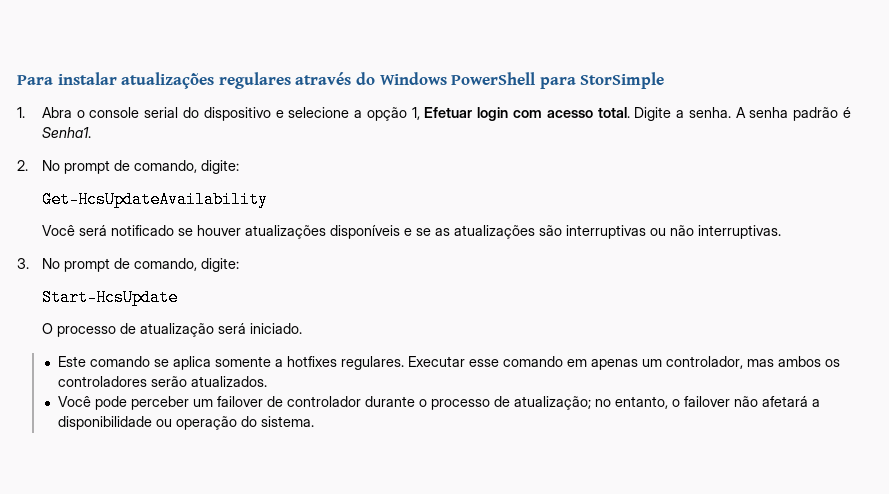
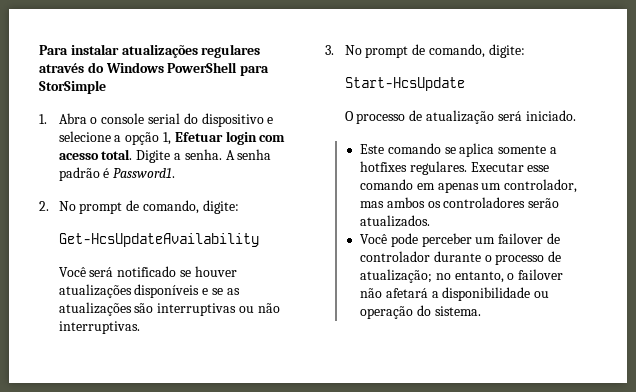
- A senha padrão é Senha1.
+ A senha padrão é Password1.

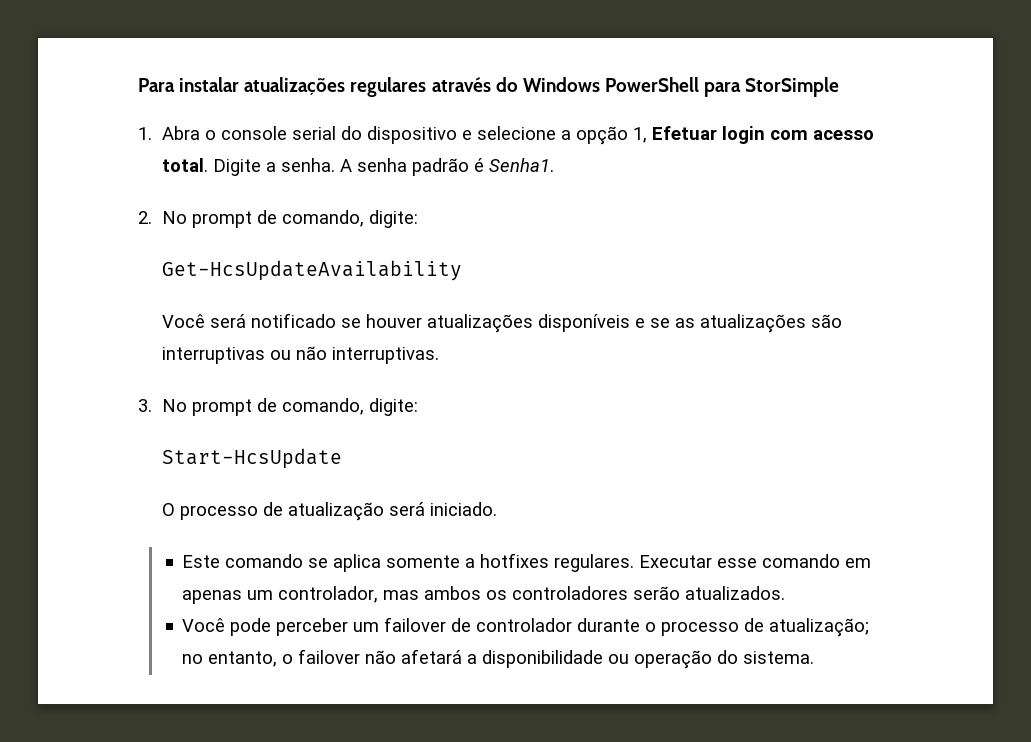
- A senha padrão é Password1.
+ A senha padrão é Senha1.

